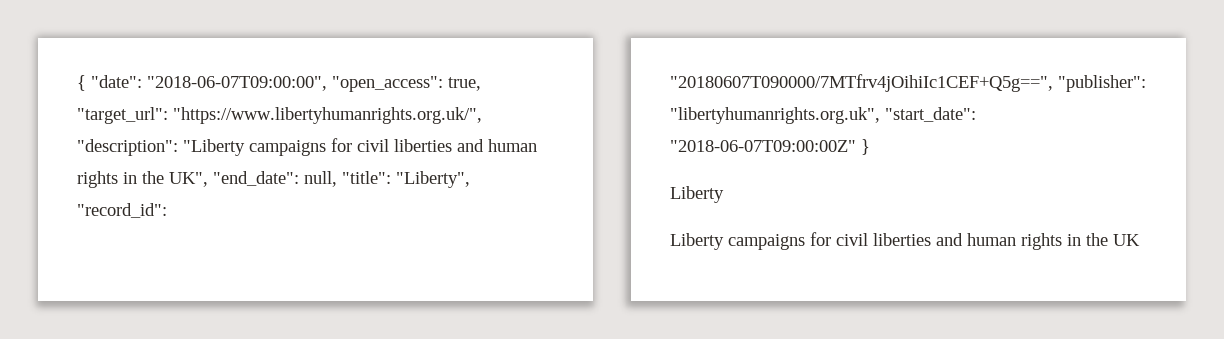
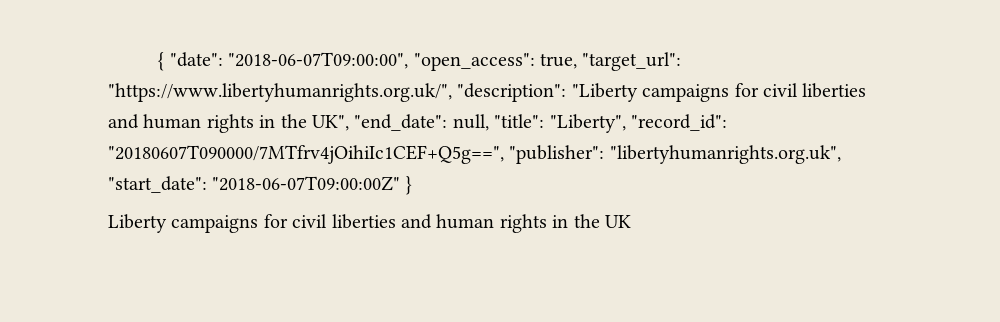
  { "date": "2018-06-07T09:00:00", "open_access": true, "target_url": "https://www.libertyhumanrights.org.uk/", "description": "Liberty campaigns for civil liberties and human rights in the UK", "end_date": null, "title": "Liberty", "record_id": "20180607T090000/7MTfrv4jOihiIc1CEF+Q5g==", "publisher": "libertyhumanrights.org.uk", "start_date": "2018-06-07T09:00:00Z" }
- Liberty

